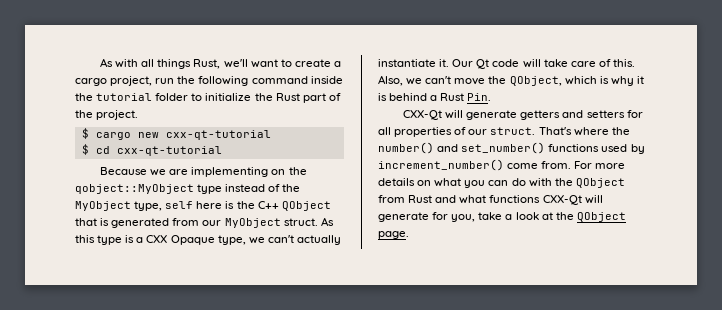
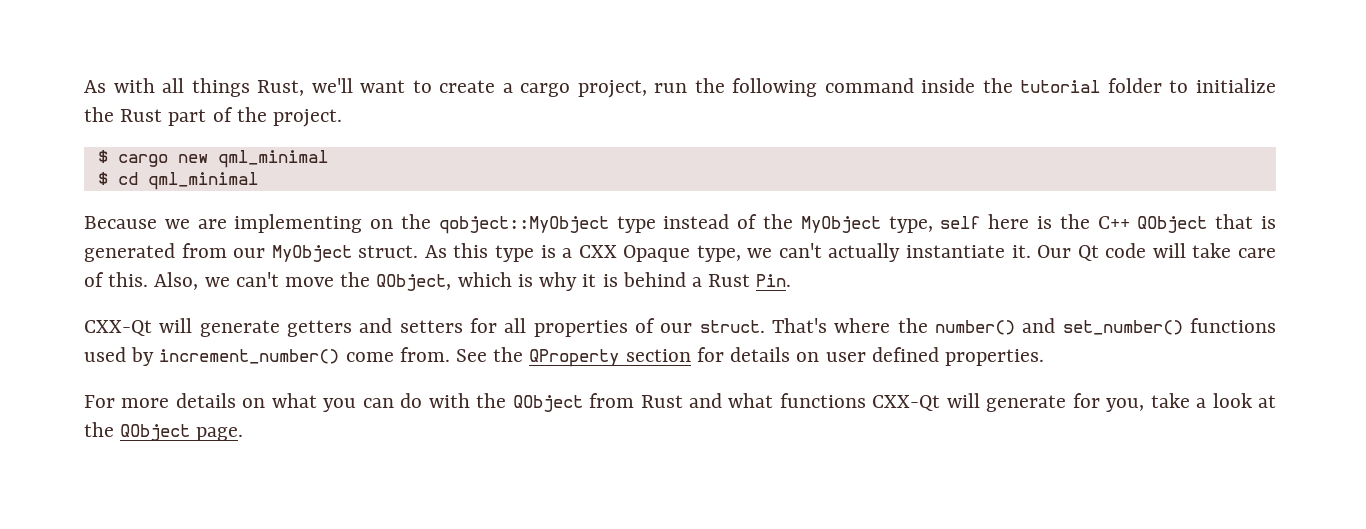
- $ cargo new cxx-qt-tutorial
+ $ cargo new qml_minimal
- $ cd cxx-qt-tutorial
+ $ cd qml_minimal
- That's where the number() and set_number() functions used by increment_number() come from. For more details on what you can do with the QObject from Rust and what functions CXX-Qt will generate for you, take a look at the QObject page.
+ That's where the number() and set_number() functions used by increment_number() come from. See the QProperty section for details on user defined properties.
+ For more details on what you can do with the QObject from Rust and what functions CXX-Qt will generate for you, take a look at the QObject page.

